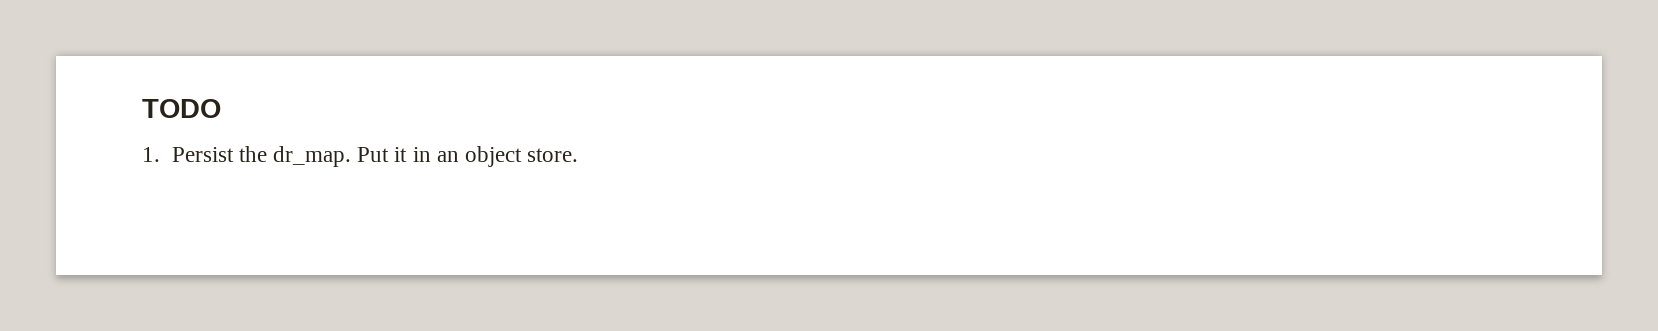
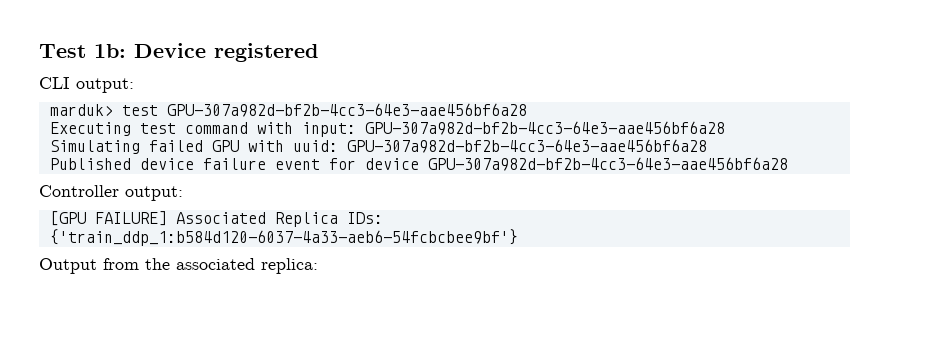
- TODO
- 1. Persist the dr_map. Put it in an object store.
+ Test 1b: Device registered
+ CLI output:
+ marduk> test GPU-307a982d-bf2b-4cc3-64e3-aae456bf6a28
+ Executing test command with input: GPU-307a982d-bf2b-4cc3-64e3-aae456bf6a28
+ Simulating failed GPU with uuid: GPU-307a982d-bf2b-4cc3-64e3-aae456bf6a28
+ Published device failure event for device GPU-307a982d-bf2b-4cc3-64e3-aae456bf6a28
+ Controller output:
+ [GPU FAILURE] Associated Replica IDs: {'train_ddp_1:b584d120-6037-4a33-aeb6-54fcbcbee9bf'}
+ Output from the associated replica:

